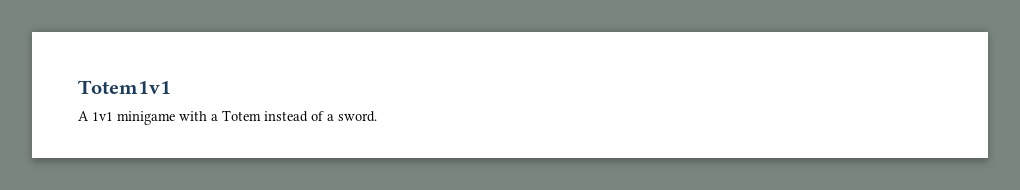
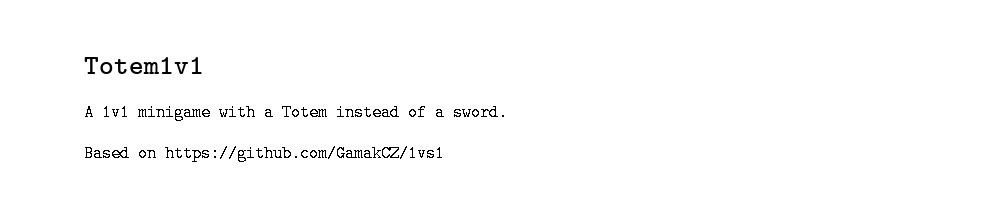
+ Based on https://github.com/GamakCZ/1vs1

